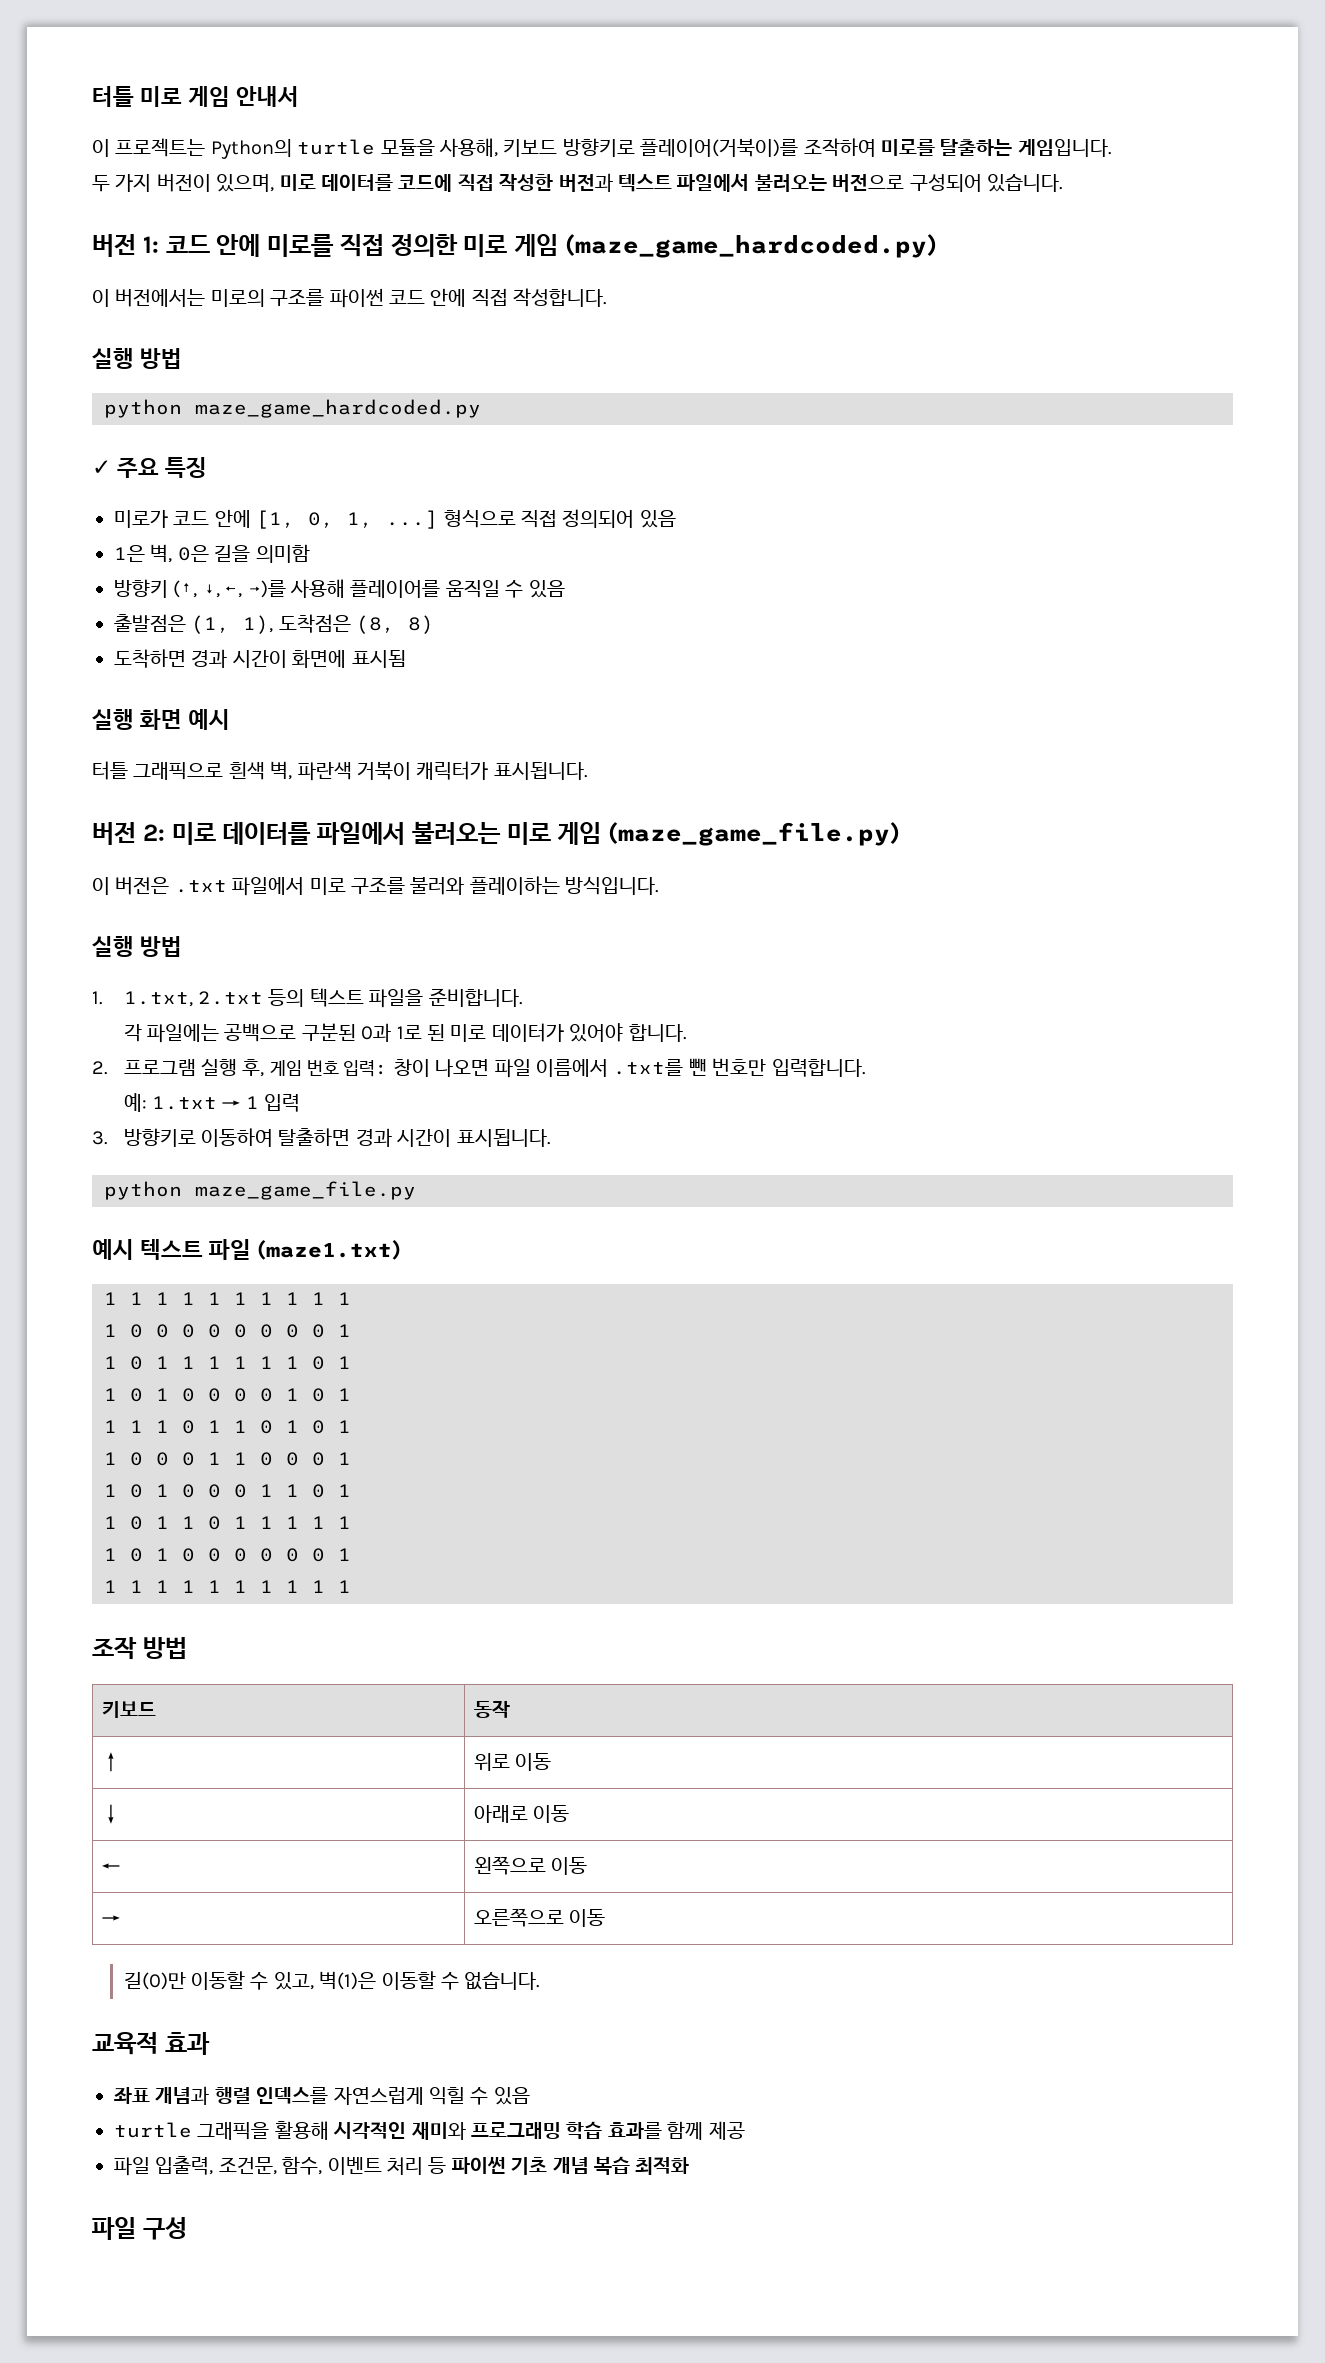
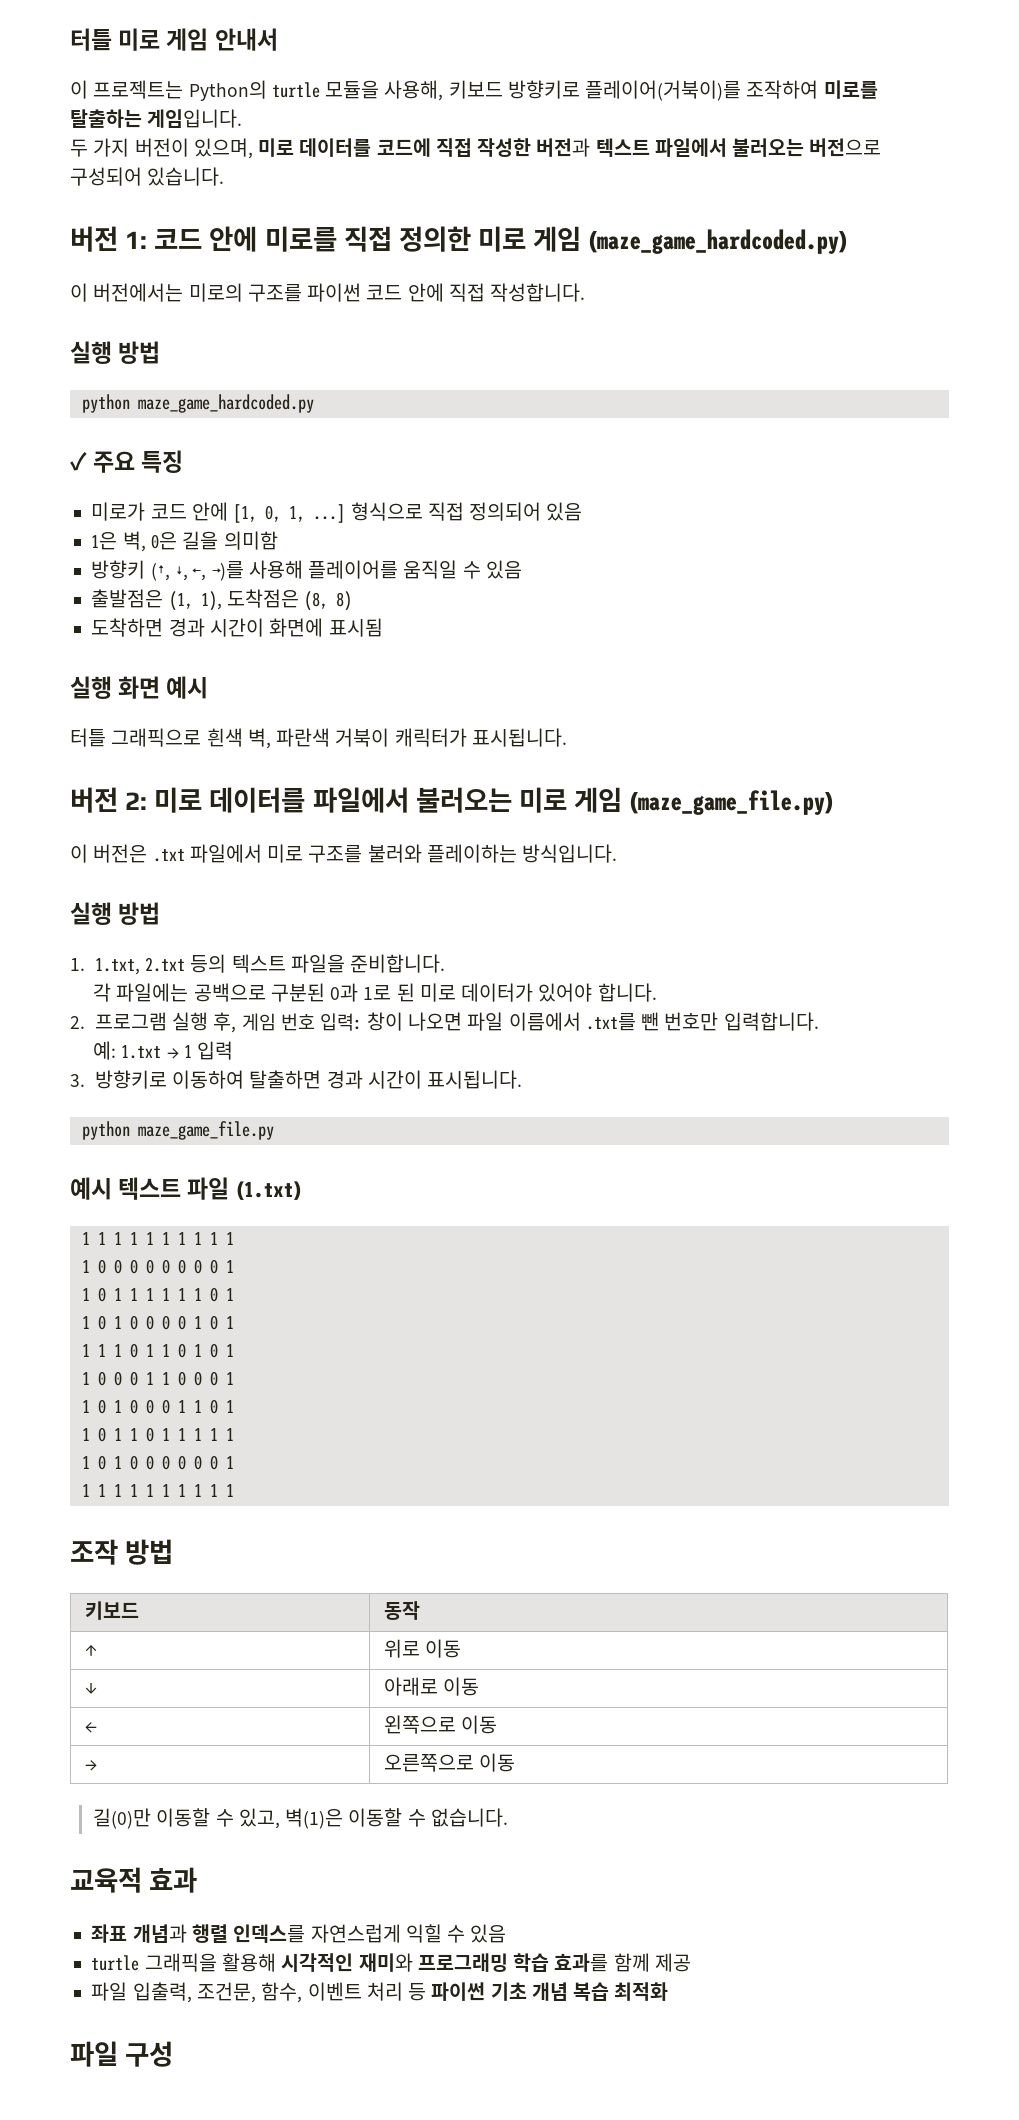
- 예시 텍스트 파일 (maze1.txt)
+ 예시 텍스트 파일 (1.txt)

